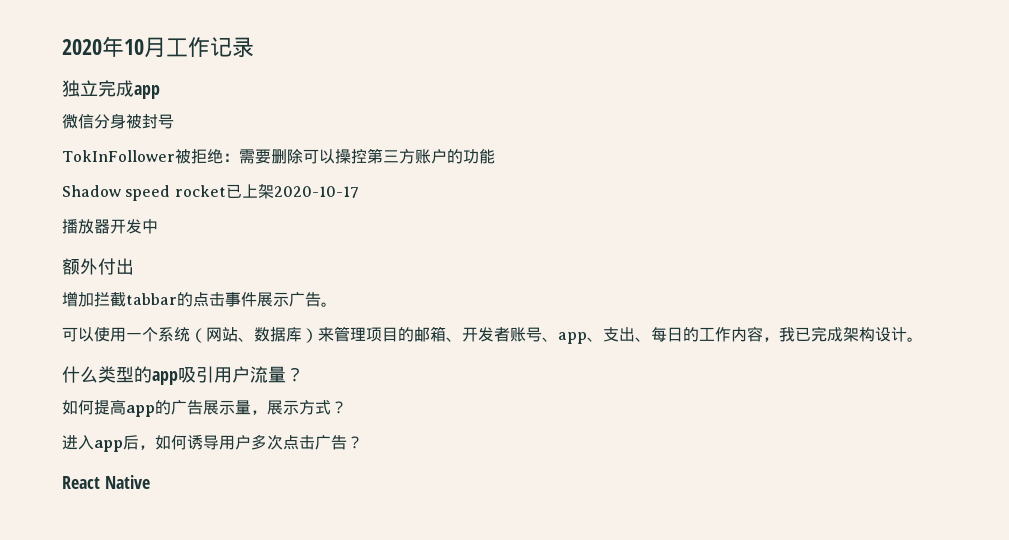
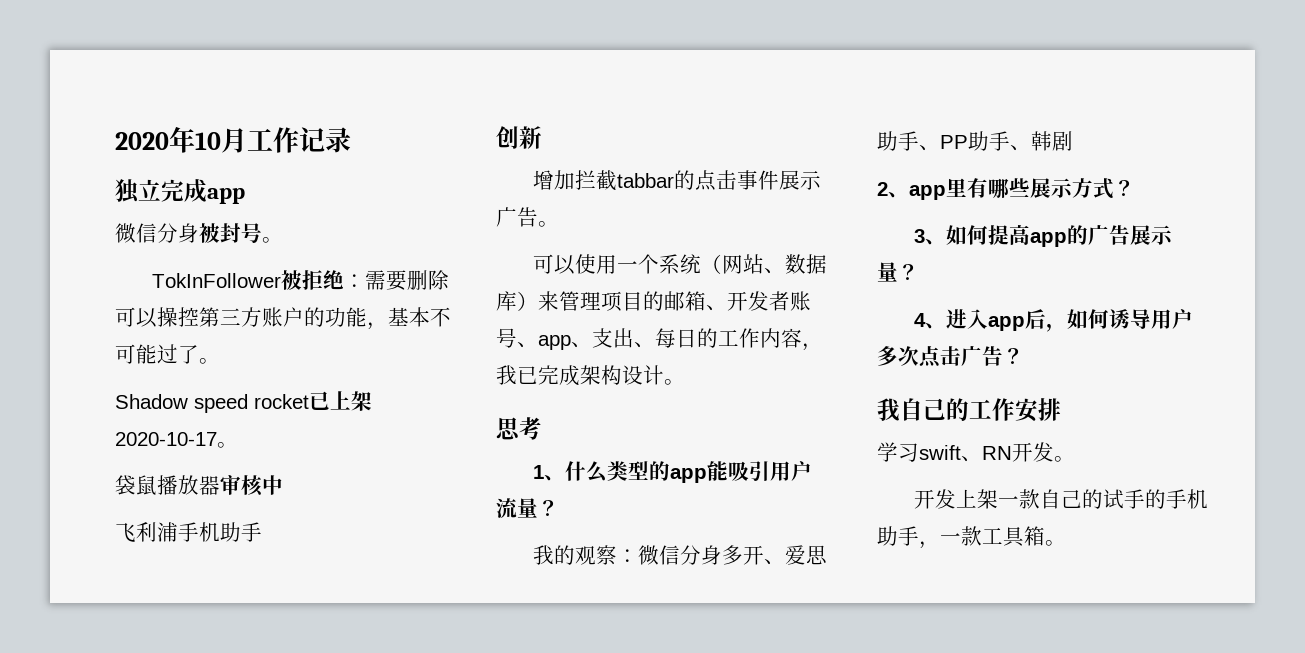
- 微信分身被封号
+ 微信分身被封号。
- TokInFollower被拒绝：需要删除可以操控第三方账户的功能
+ TokInFollower被拒绝：需要删除可以操控第三方账户的功能，基本不可能过了。
- Shadow speed rocket已上架2020-10-17
- 播放器开发中
- 额外付出
+ Shadow speed rocket已上架2020-10-17。
+ 袋鼠播放器审核中
+ 飞利浦手机助手
+ 创新
- 什么类型的app吸引用户流量？
+ 思考
+ 1、什么类型的app能吸引用户流量？
- 如何提高app的广告展示量，展示方式？
- 进入app后，如何诱导用户多次点击广告？
+ 我的观察：微信分身多开、爱思助手、PP助手、韩剧
+ 2、app里有哪些展示方式？
+ 3、如何提高app的广告展示量？
+ 4、进入app后，如何诱导用户多次点击广告？
- React Native
+ 我自己的工作安排
+ 学习swift、RN开发。
+ 开发上架一款自己的试手的手机助手，一款工具箱。

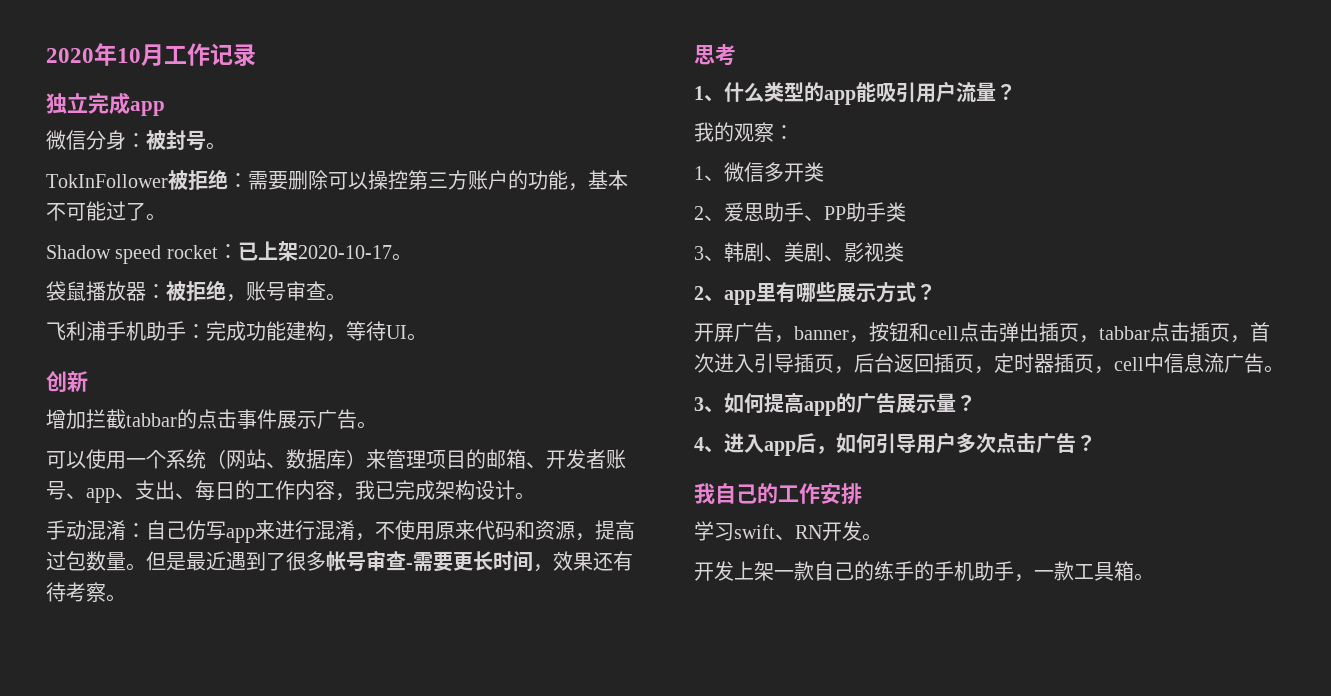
- 微信分身被封号。
+ 微信分身：被封号。
- Shadow speed rocket已上架2020-10-17。
+ Shadow speed rocket：已上架2020-10-17。
- 袋鼠播放器审核中
+ 袋鼠播放器：被拒绝，账号审查。
- 飞利浦手机助手
+ 飞利浦手机助手：完成功能建构，等待UI。
+ 手动混淆：自己仿写app来进行混淆，不使用原来代码和资源，提高过包数量。但是最近遇到了很多帐号审查-需要更长时间，效果还有待考察。
- 我的观察：微信分身多开、爱思助手、PP助手、韩剧
+ 我的观察：
+ 1、微信多开类
+ 2、爱思助手、PP助手类
+ 3、韩剧、美剧、影视类
+ 开屏广告，banner，按钮和cell点击弹出插页，tabbar点击插页，首次进入引导插页，后台返回插页，定时器插页，cell中信息流广告。
- 4、进入app后，如何诱导用户多次点击广告？
+ 4、进入app后，如何引导用户多次点击广告？
- 开发上架一款自己的试手的手机助手，一款工具箱。
+ 开发上架一款自己的练手的手机助手，一款工具箱。

